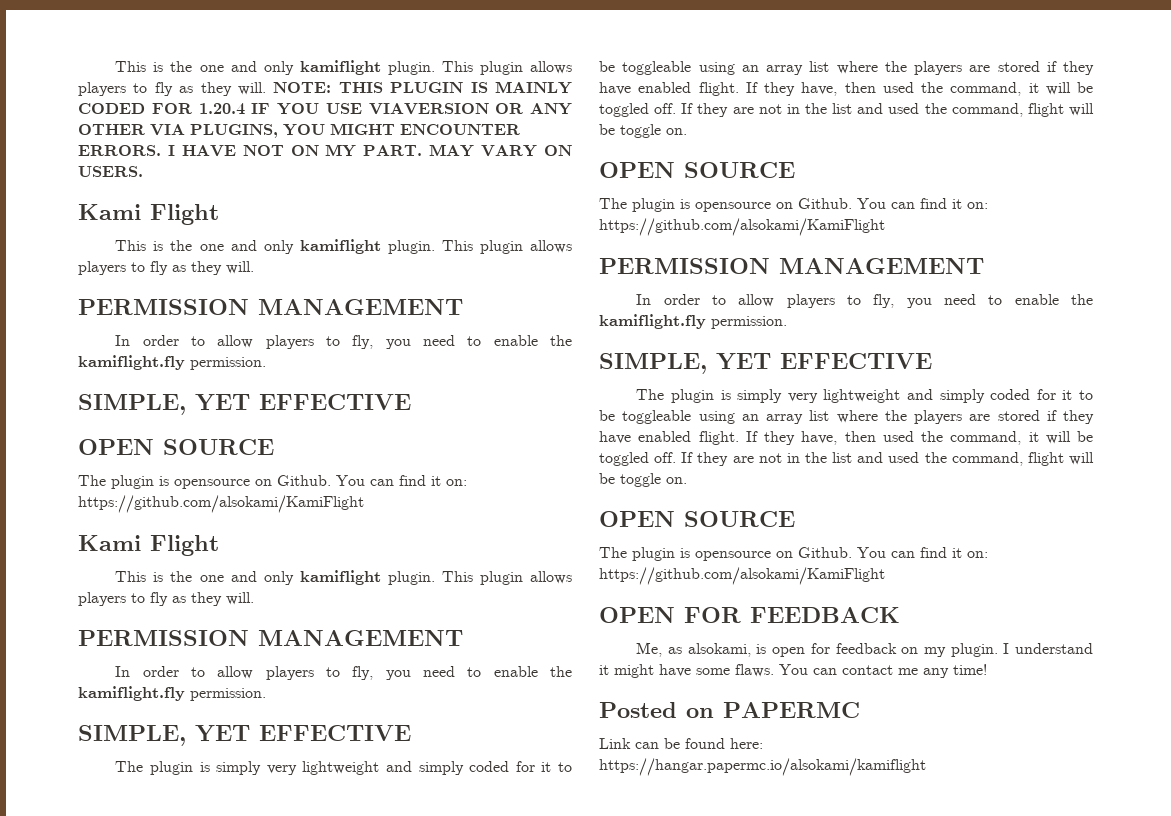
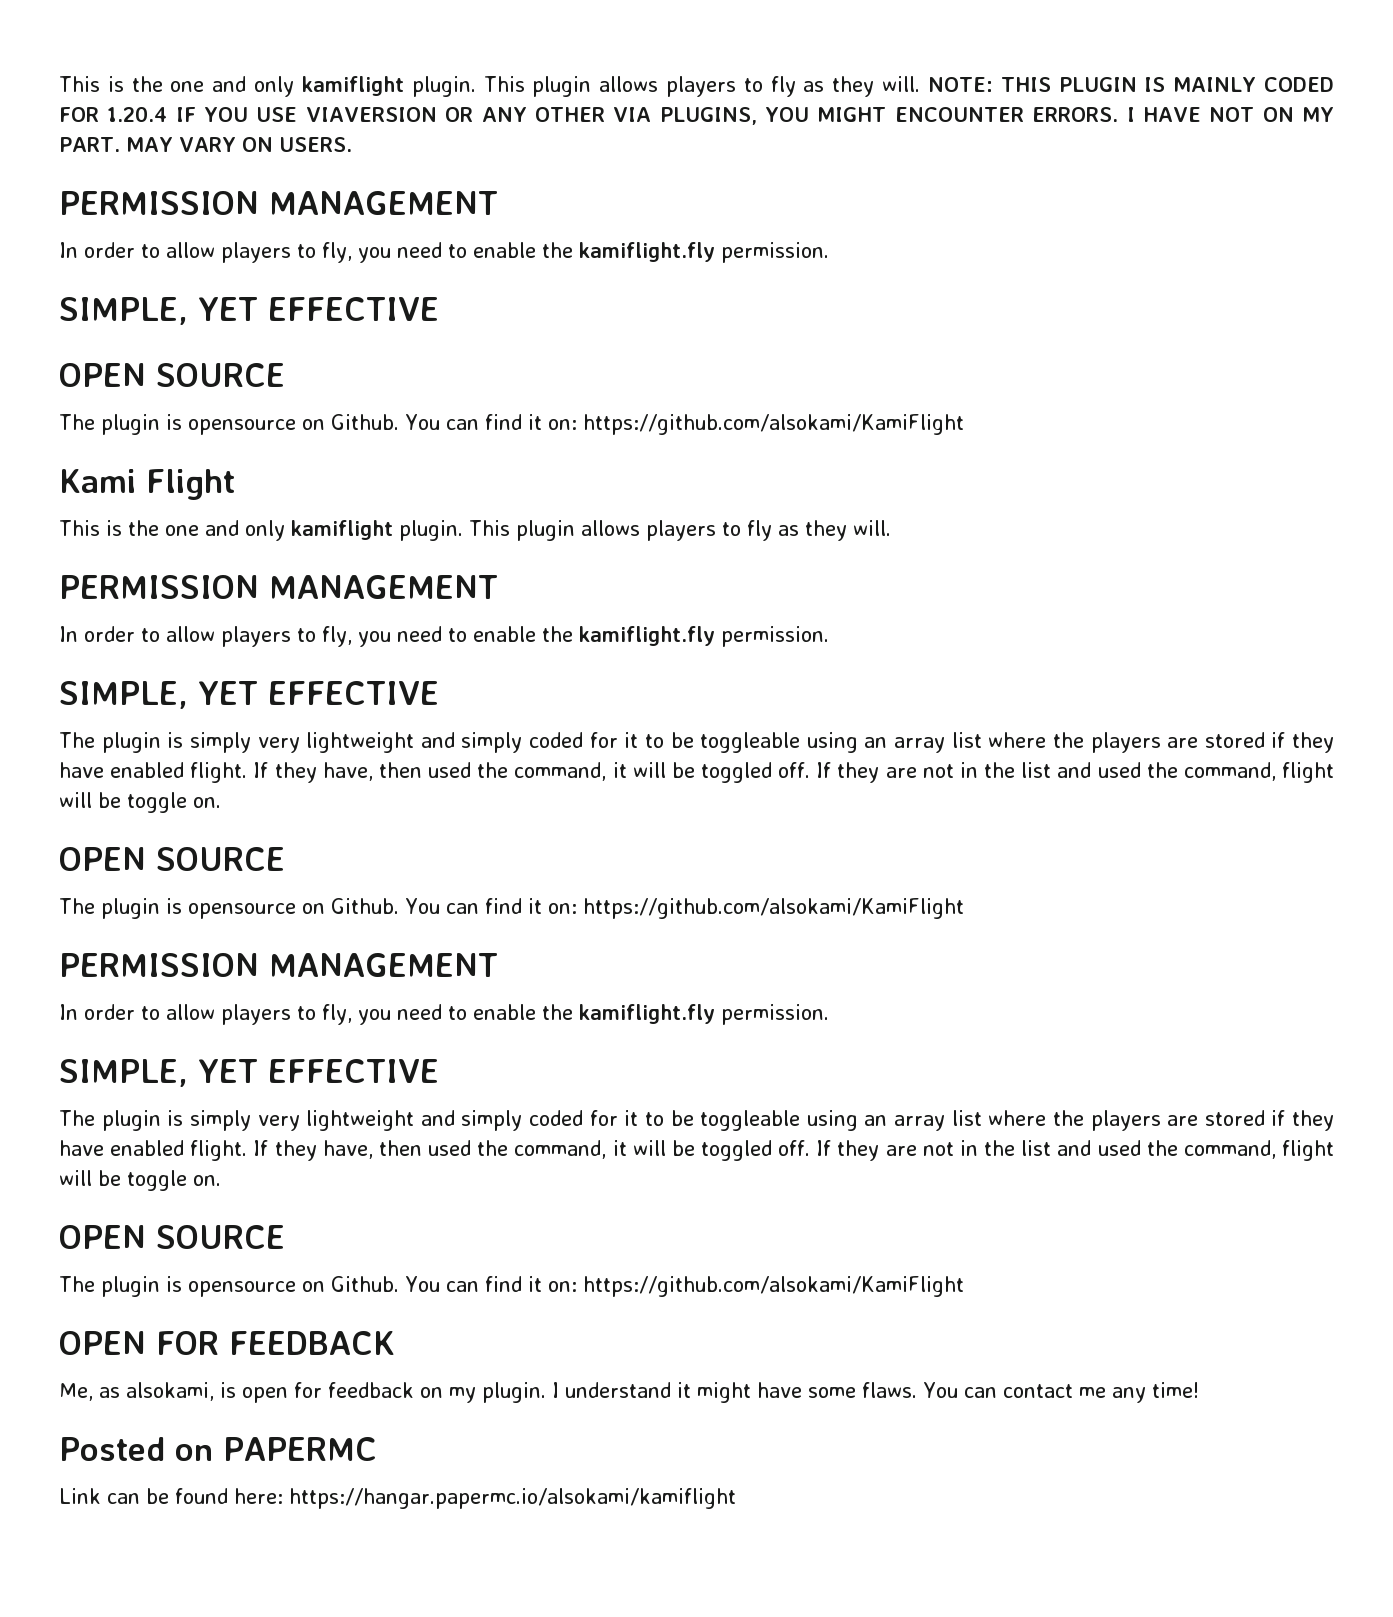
  MAY VARY ON USERS.
- Kami Flight
- This is the one and only kamiflight plugin. This plugin allows players to fly as they will.

